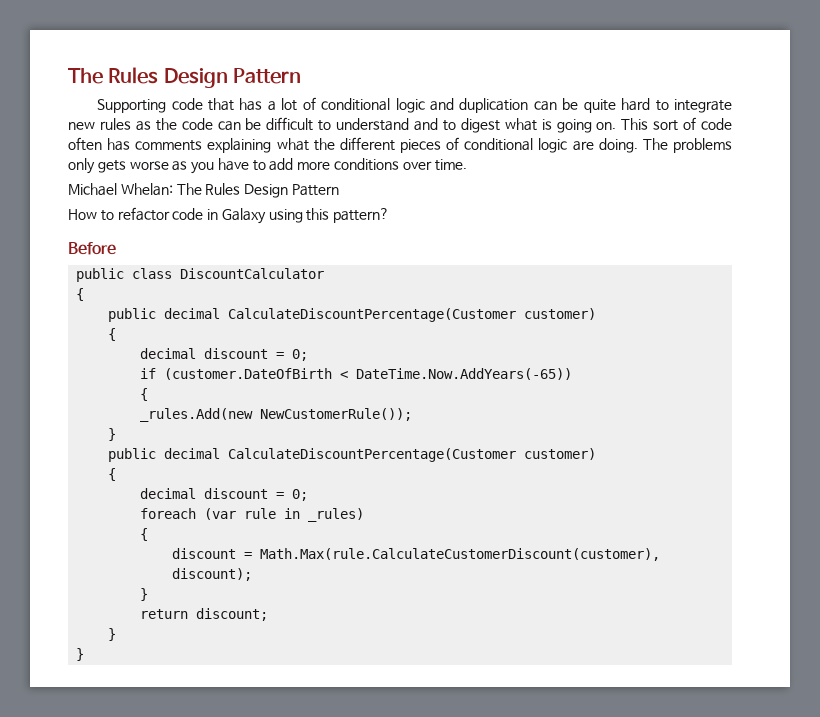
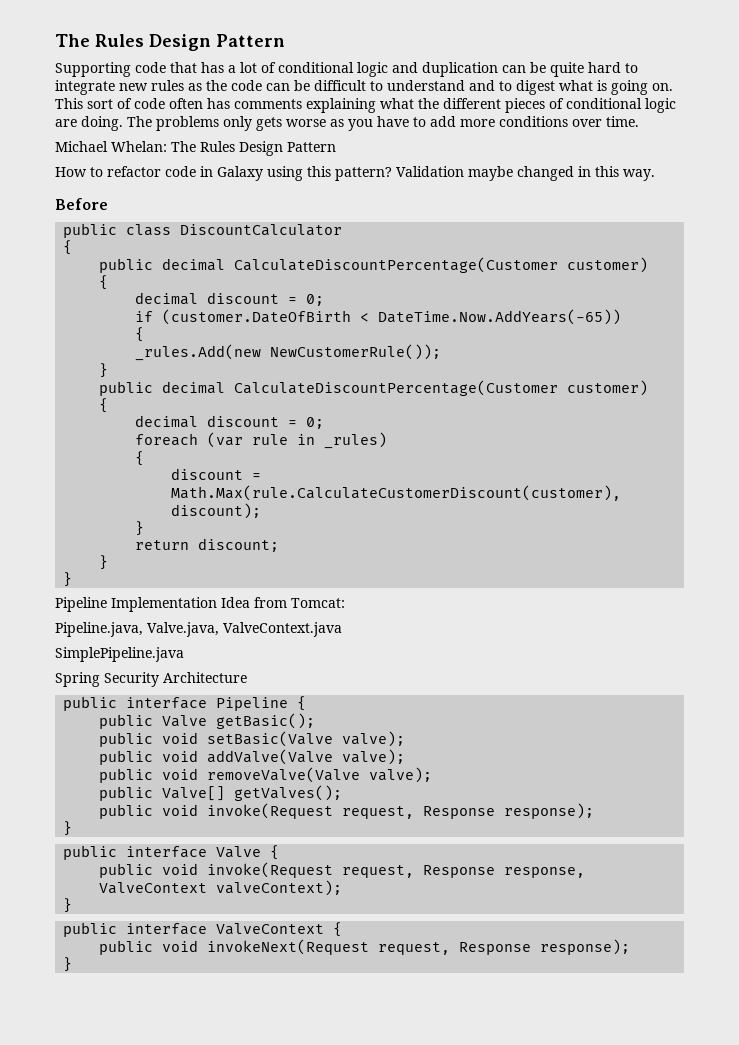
+ Validation maybe changed in this way.
+ Pipeline Implementation Idea from Tomcat:
+ Pipeline.java, Valve.java, ValveContext.java
+ SimplePipeline.java
+ Spring Security Architecture
+ public interface Pipeline {
+ public Valve getBasic();
+ public void setBasic(Valve valve);
+ public void addValve(Valve valve);
+ public void removeValve(Valve valve);
+ public Valve[] getValves();
+ public void invoke(Request request, Response response);
+ }
+ public interface Valve {
+ public void invoke(Request request, Response response, ValveContext valveContext);
+ }
+ public interface ValveContext {
+ public void invokeNext(Request request, Response response);
+ }

